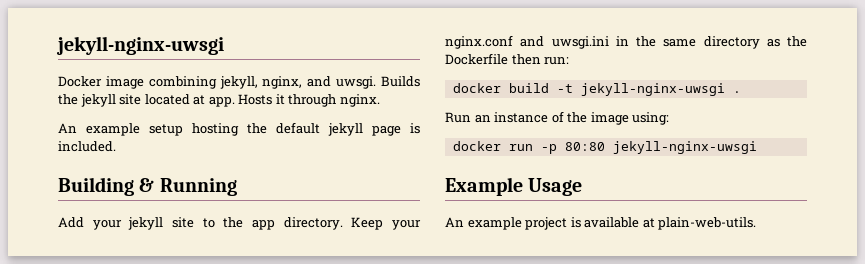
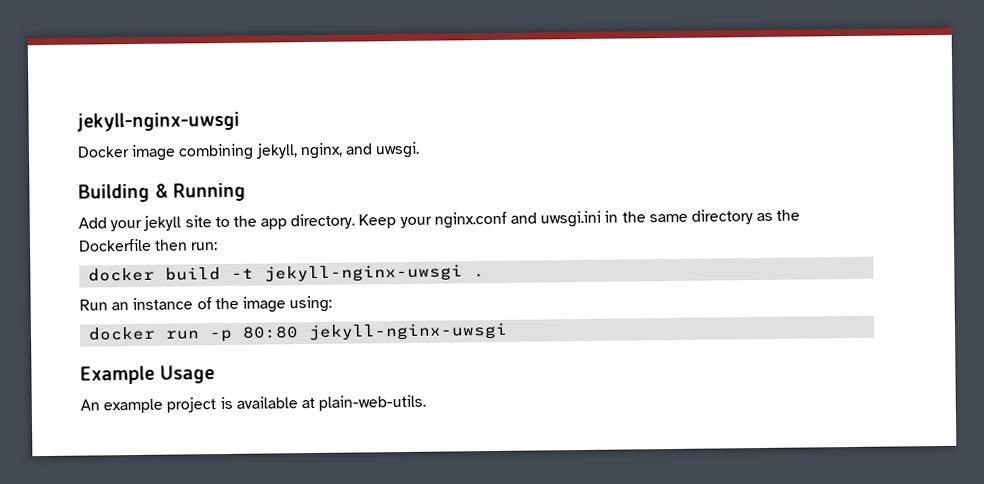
- Builds the jekyll site located at app. Hosts it through nginx.
- An example setup hosting the default jekyll page is included.

